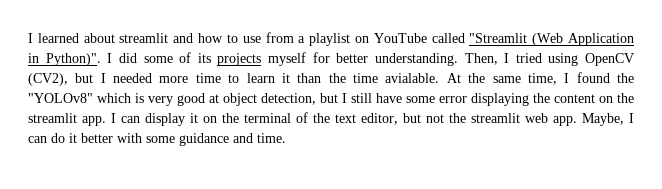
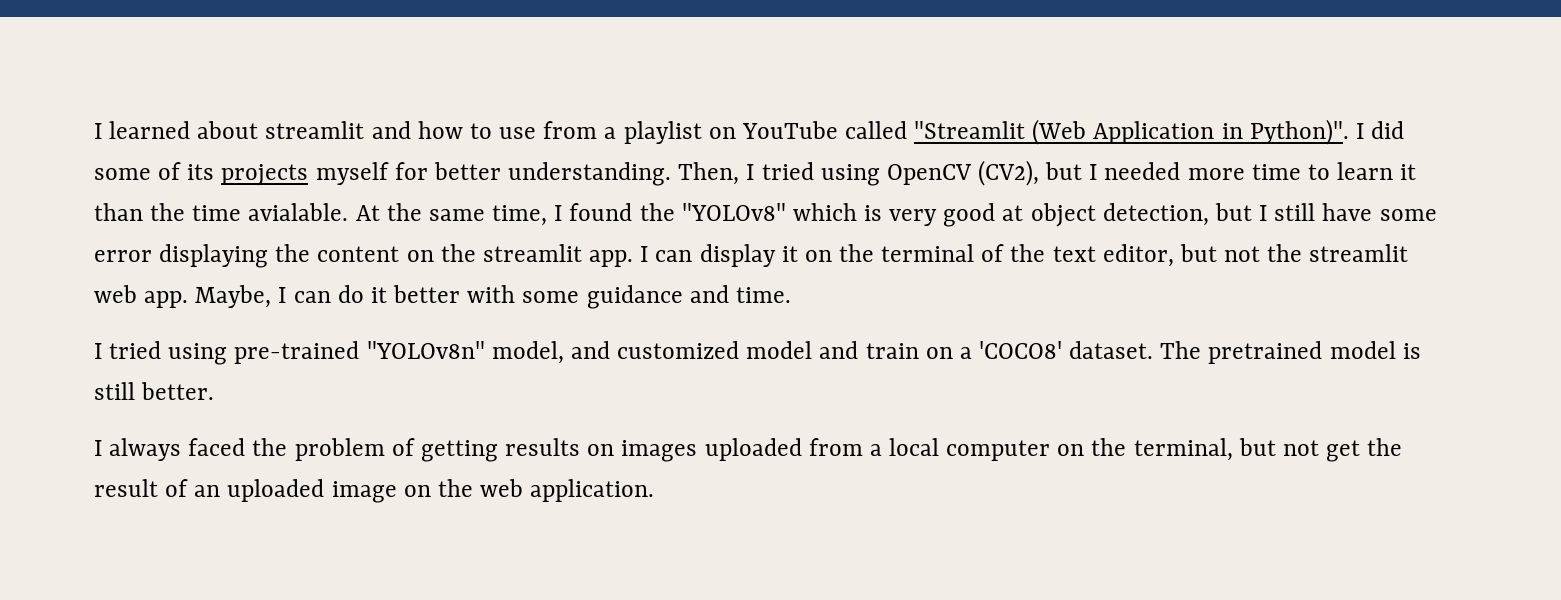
+ I tried using pre-trained "YOLOv8n" model, and customized model and train on a 'COCO8' dataset. The pretrained model is still better.
+ I always faced the problem of getting results on images uploaded from a local computer on the terminal, but not get the result of an uploaded image on the web application.

